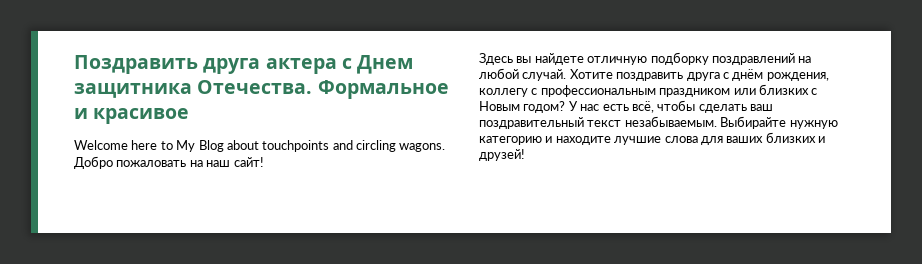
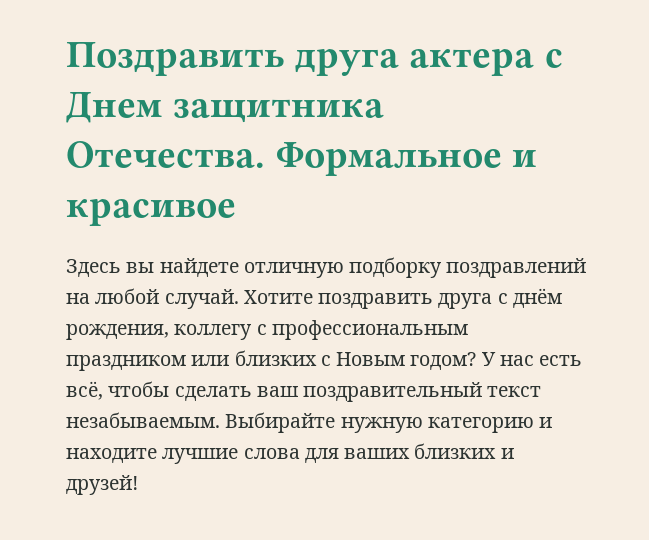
- Welcome here to My Blog about touchpoints and circling wagons. Добро пожаловать на наш сайт!

